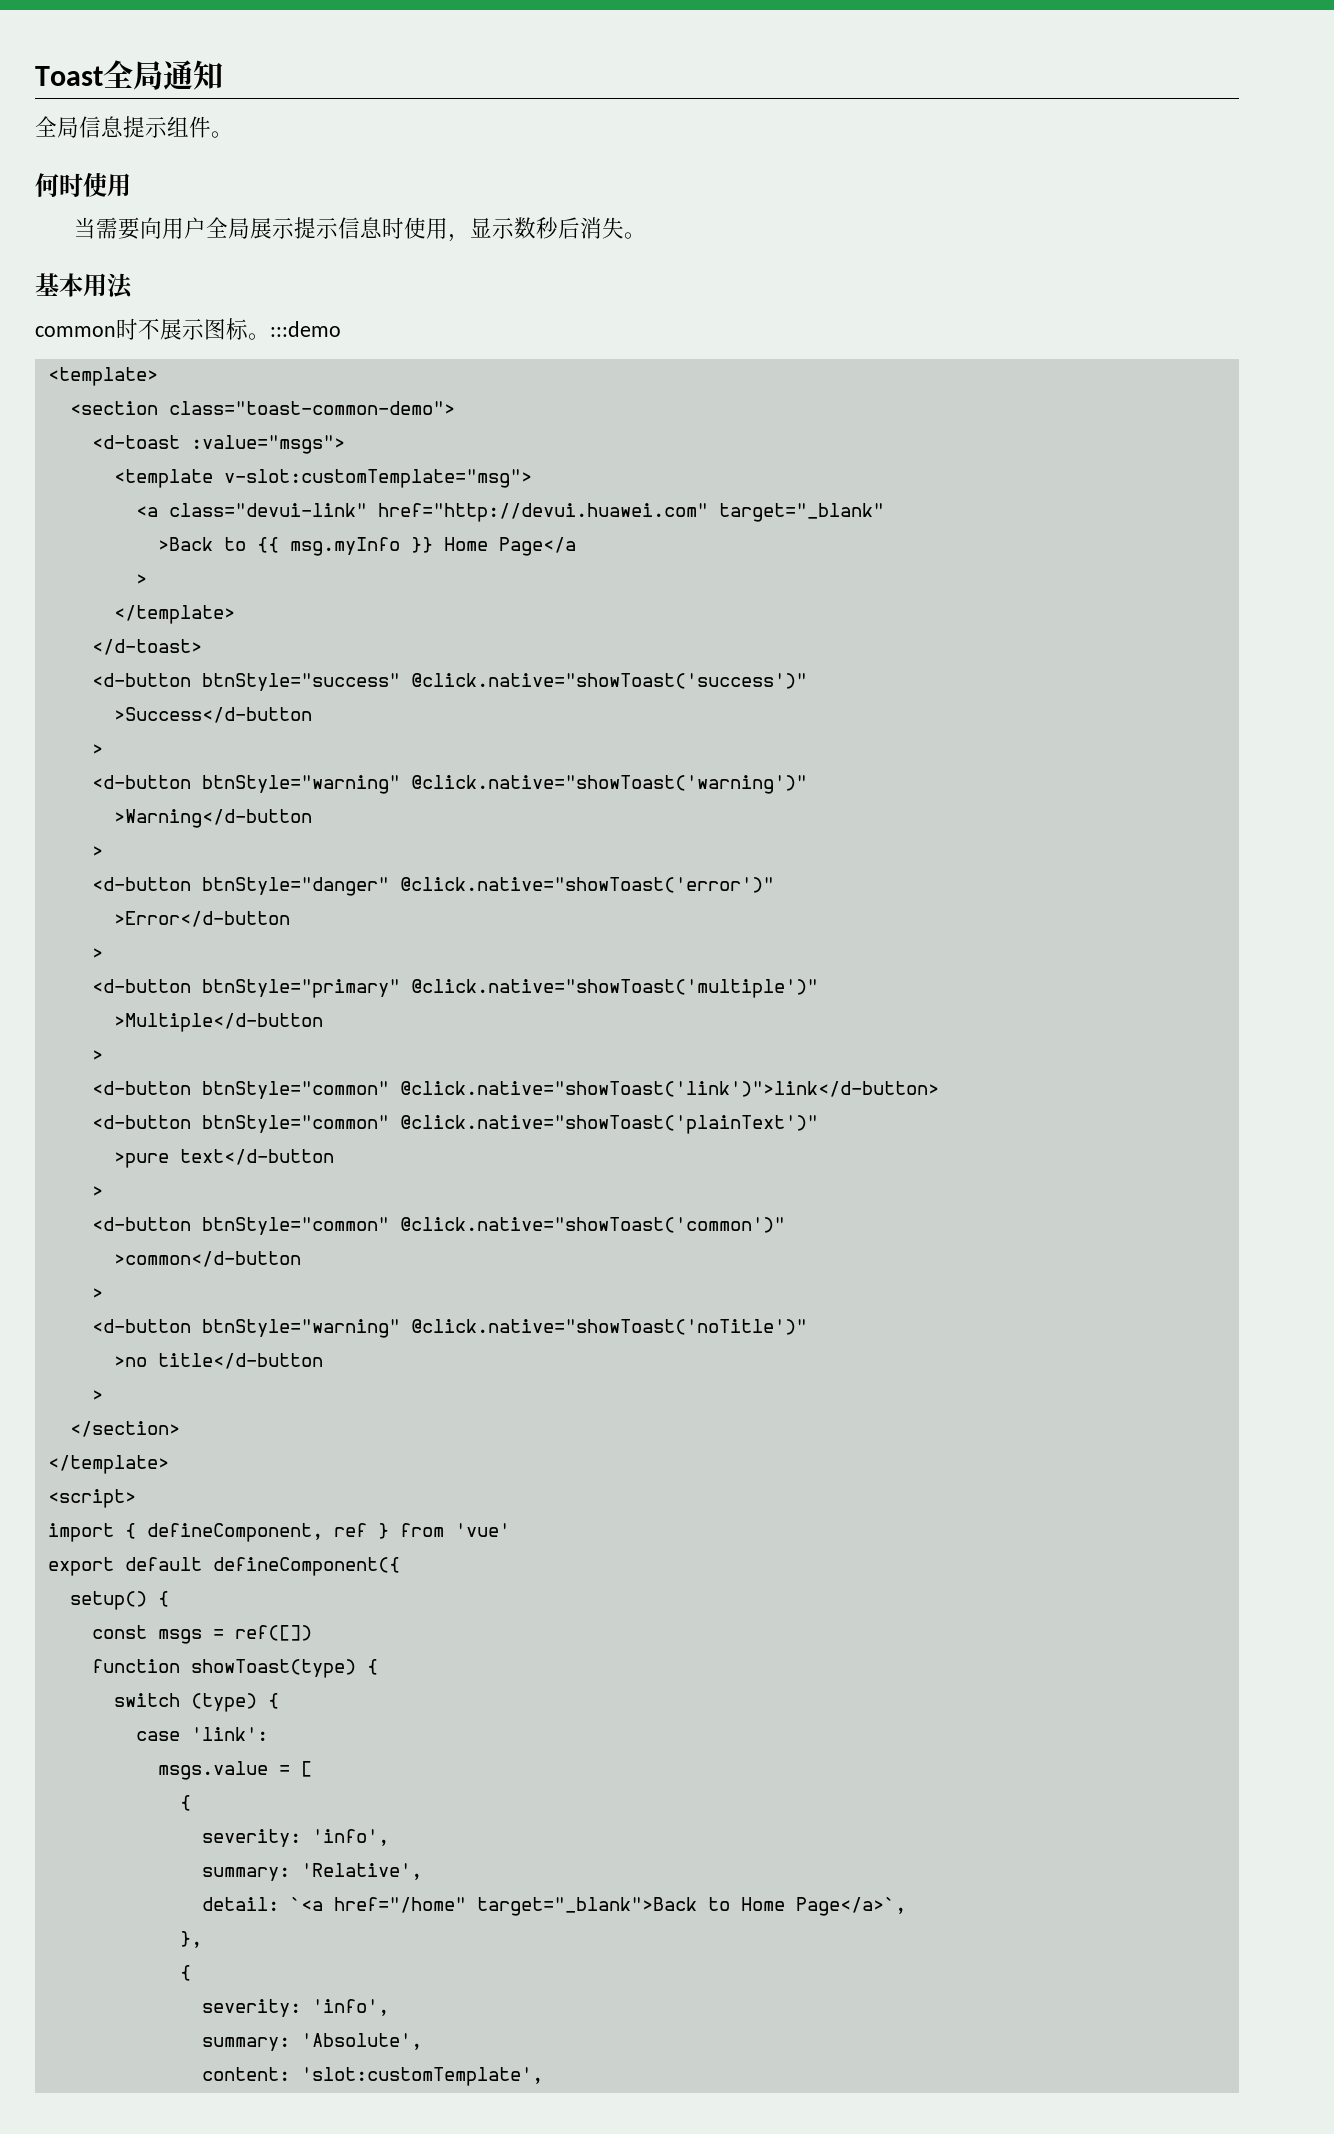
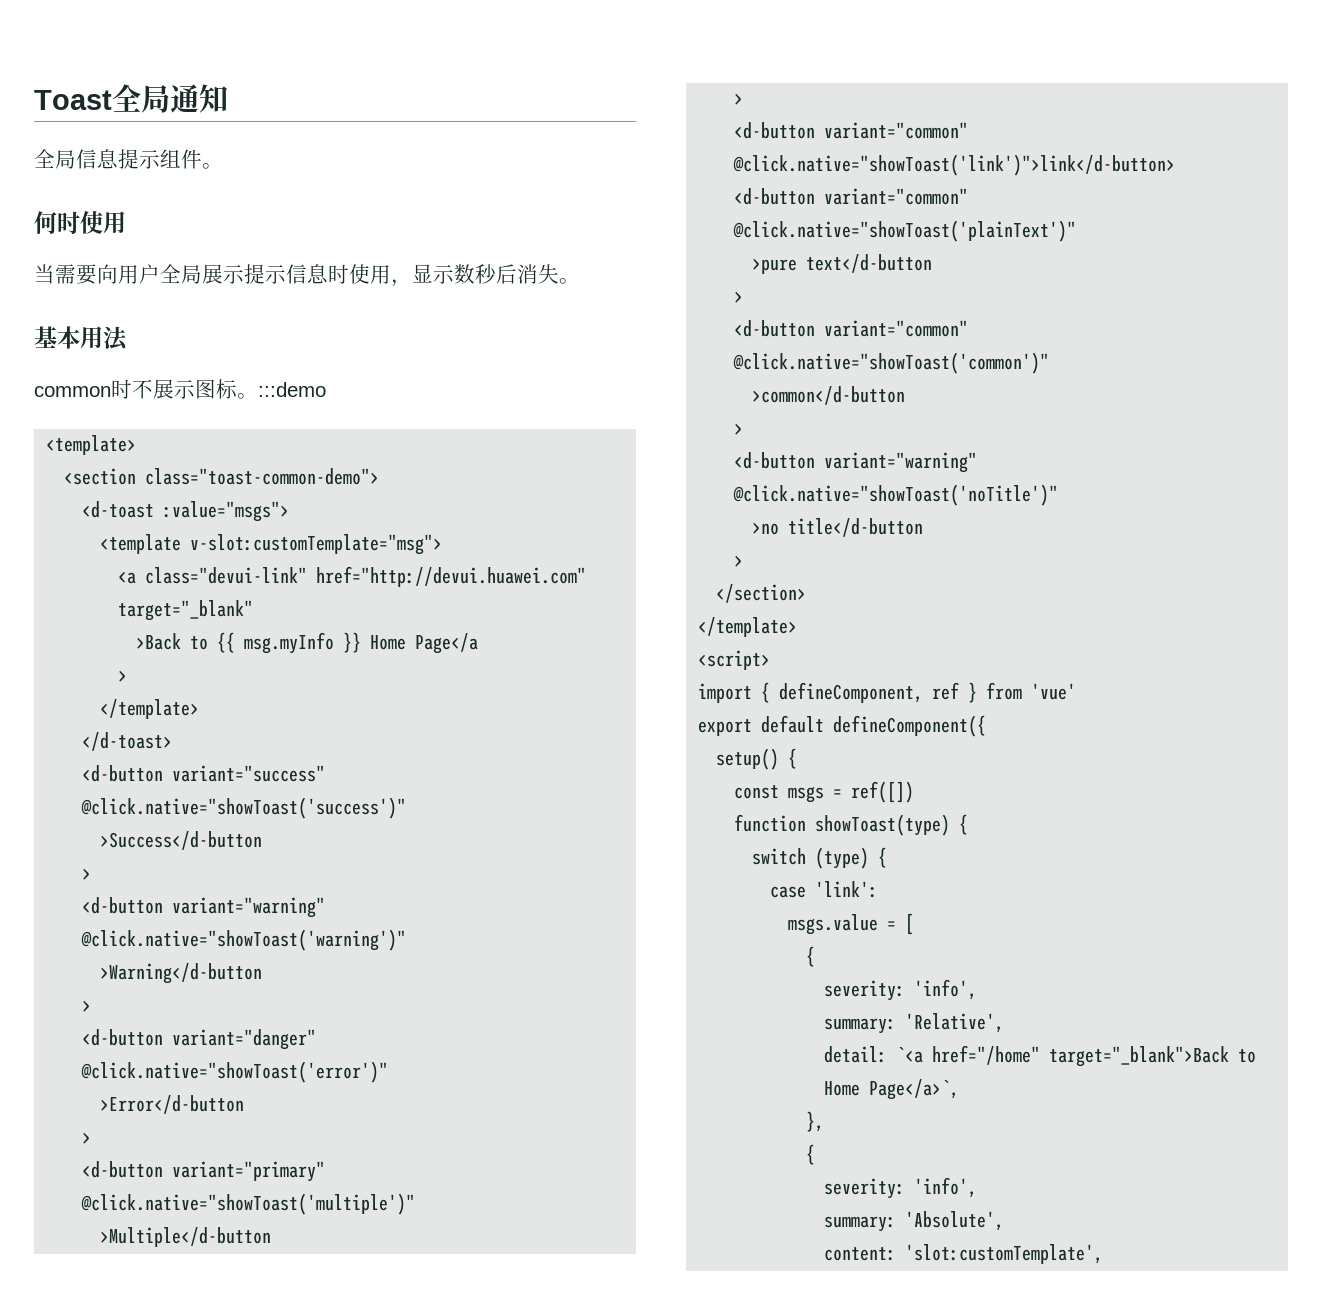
- <d-button btnStyle="success" @click.native="showToast('success')"
+ <d-button variant="success" @click.native="showToast('success')"
- <d-button btnStyle="warning" @click.native="showToast('warning')"
+ <d-button variant="warning" @click.native="showToast('warning')"
- <d-button btnStyle="danger" @click.native="showToast('error')"
+ <d-button variant="danger" @click.native="showToast('error')"
- <d-button btnStyle="primary" @click.native="showToast('multiple')"
+ <d-button variant="primary" @click.native="showToast('multiple')"
- <d-button btnStyle="common" @click.native="showToast('link')">link</d-button>
+ <d-button variant="common" @click.native="showToast('link')">link</d-button>
- <d-button btnStyle="common" @click.native="showToast('plainText')"
+ <d-button variant="common" @click.native="showToast('plainText')"
- <d-button btnStyle="common" @click.native="showToast('common')"
+ <d-button variant="common" @click.native="showToast('common')"
- <d-button btnStyle="warning" @click.native="showToast('noTitle')"
+ <d-button variant="warning" @click.native="showToast('noTitle')"

